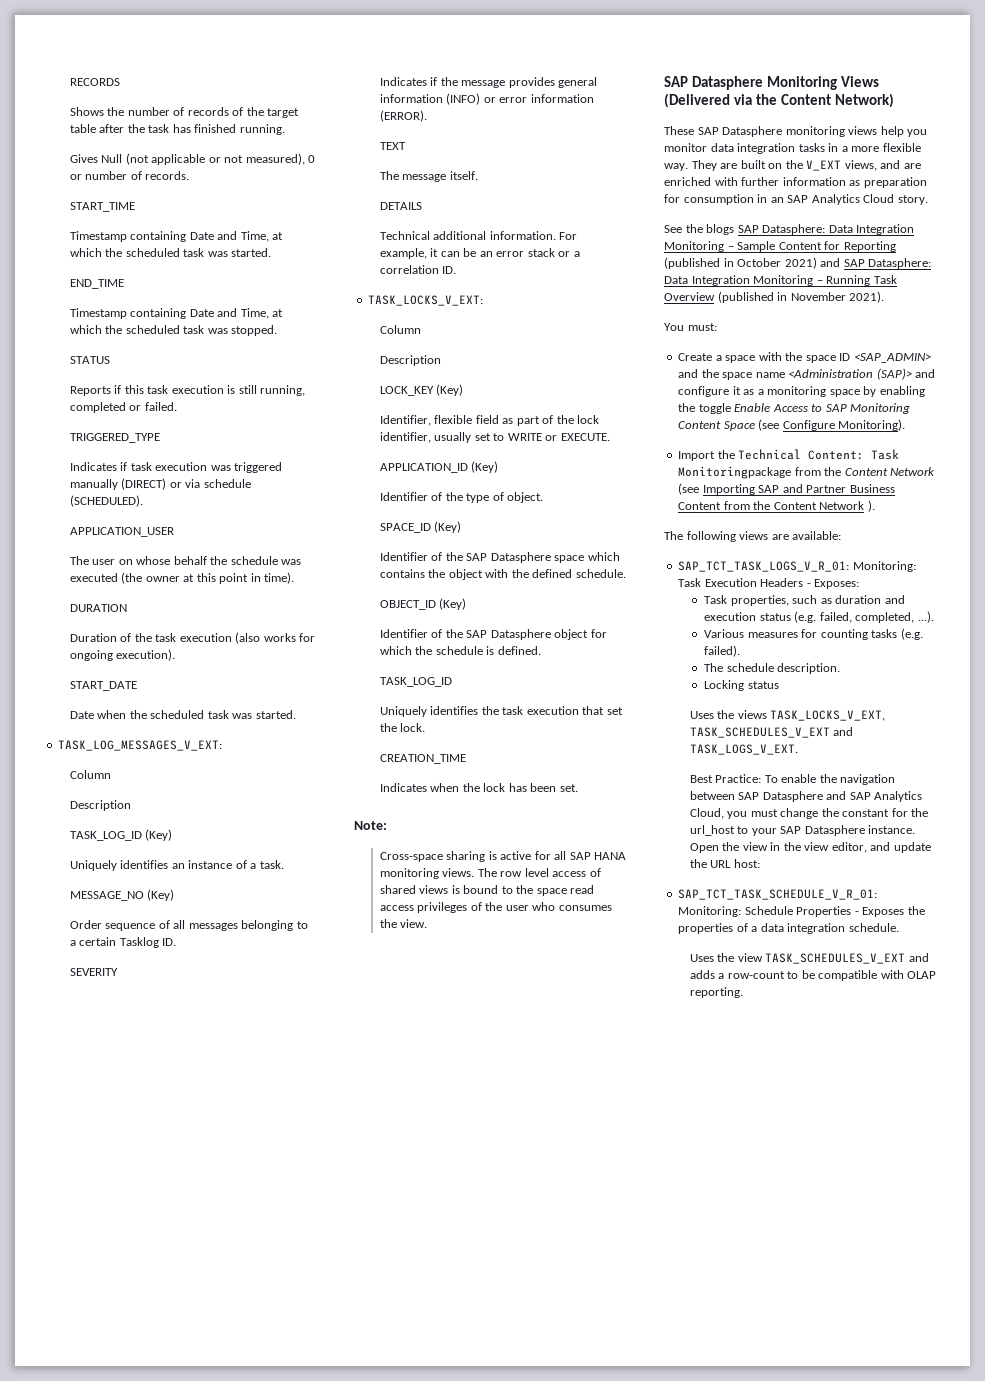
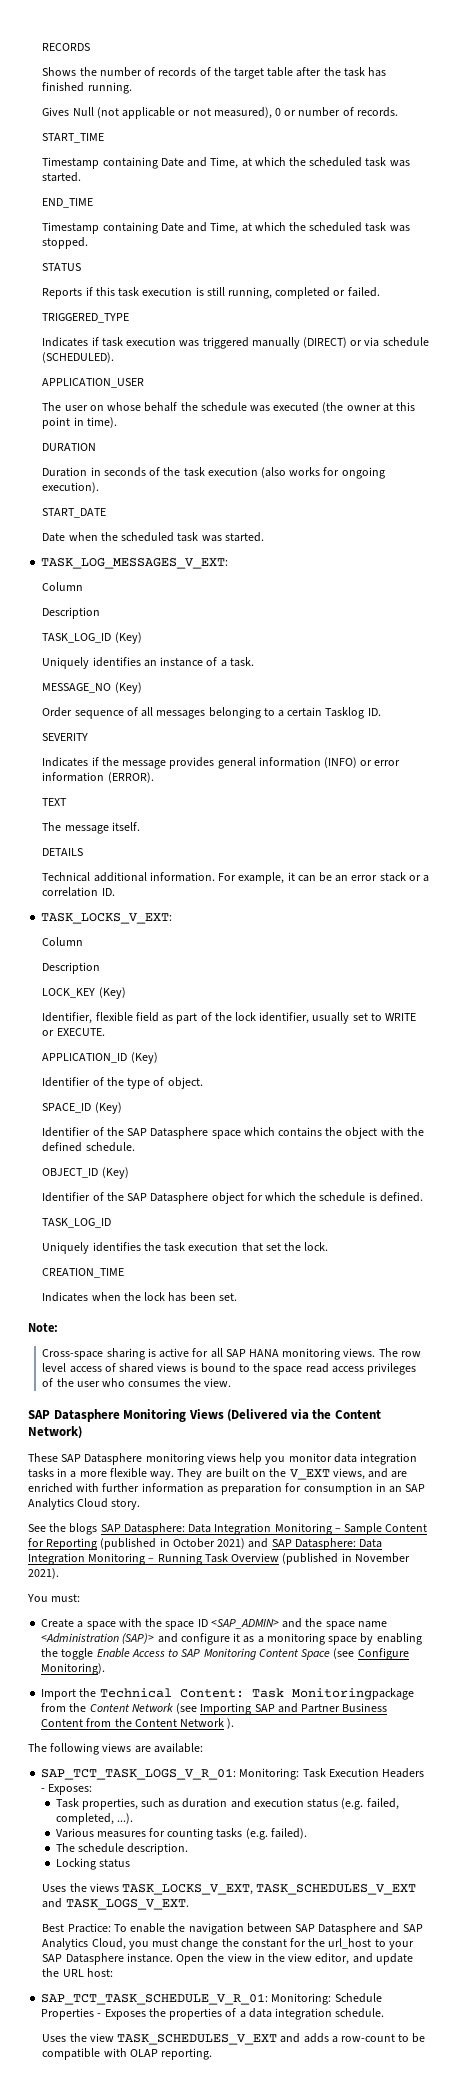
- Duration of the task execution (also works for ongoing execution).
+ Duration in seconds of the task execution (also works for ongoing execution).

